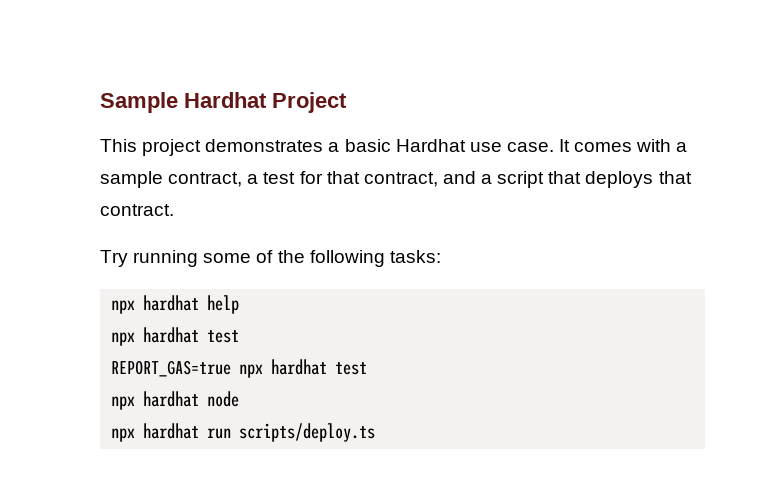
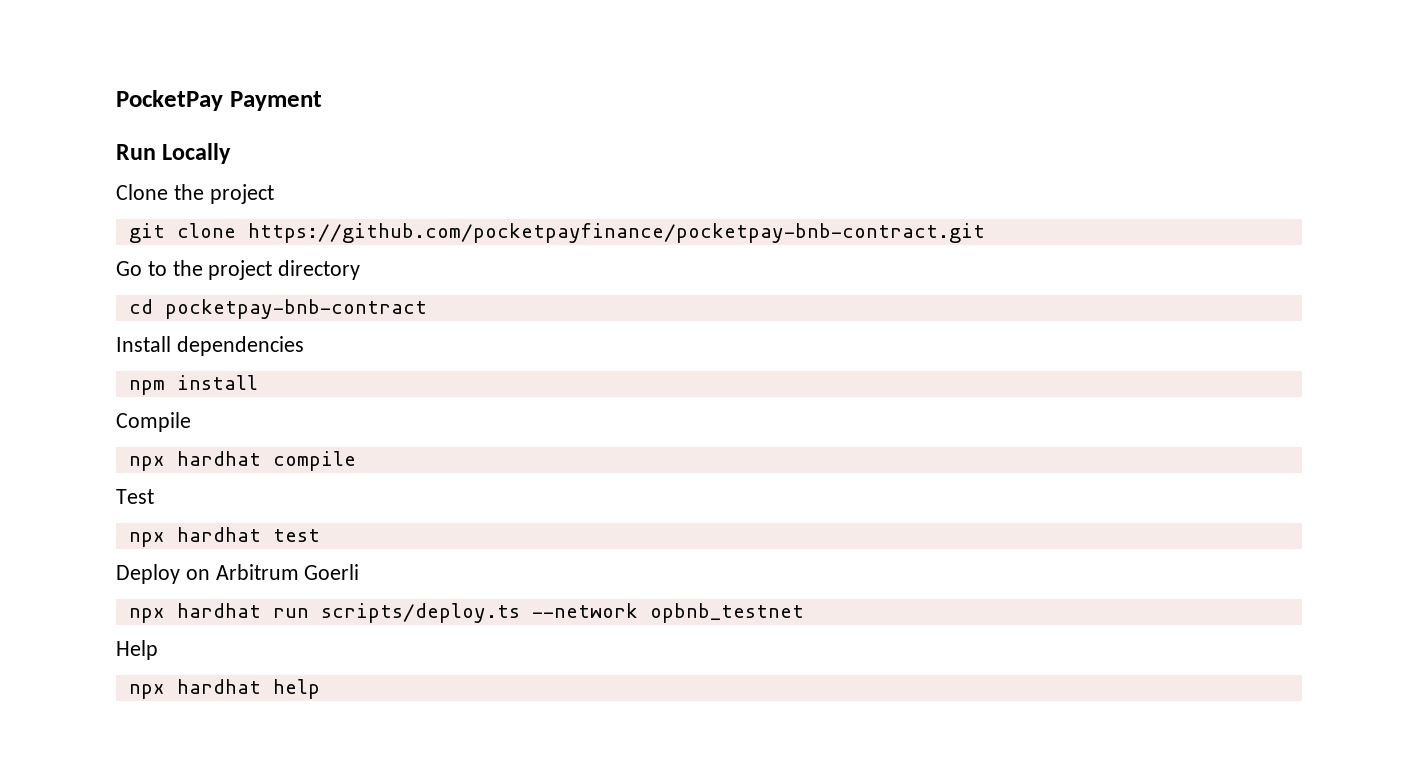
- Sample Hardhat Project
- This project demonstrates a basic Hardhat use case. It comes with a sample contract, a test for that contract, and a script that deploys that contract.
- Try running some of the following tasks:
+ PocketPay Payment
+ Run Locally
+ Clone the project
+ git clone https://github.com/pocketpayfinance/pocketpay-bnb-contract.git
+ Go to the project directory
+ cd pocketpay-bnb-contract
+ Install dependencies
+ npm install
+ Compile
+ npx hardhat compile
+ Test
+ npx hardhat test
+ Deploy on Arbitrum Goerli
+ npx hardhat run scripts/deploy.ts --network opbnb_testnet
+ Help
  npx hardhat help
- npx hardhat test
- REPORT_GAS=true npx hardhat test
- npx hardhat node
- npx hardhat run scripts/deploy.ts

